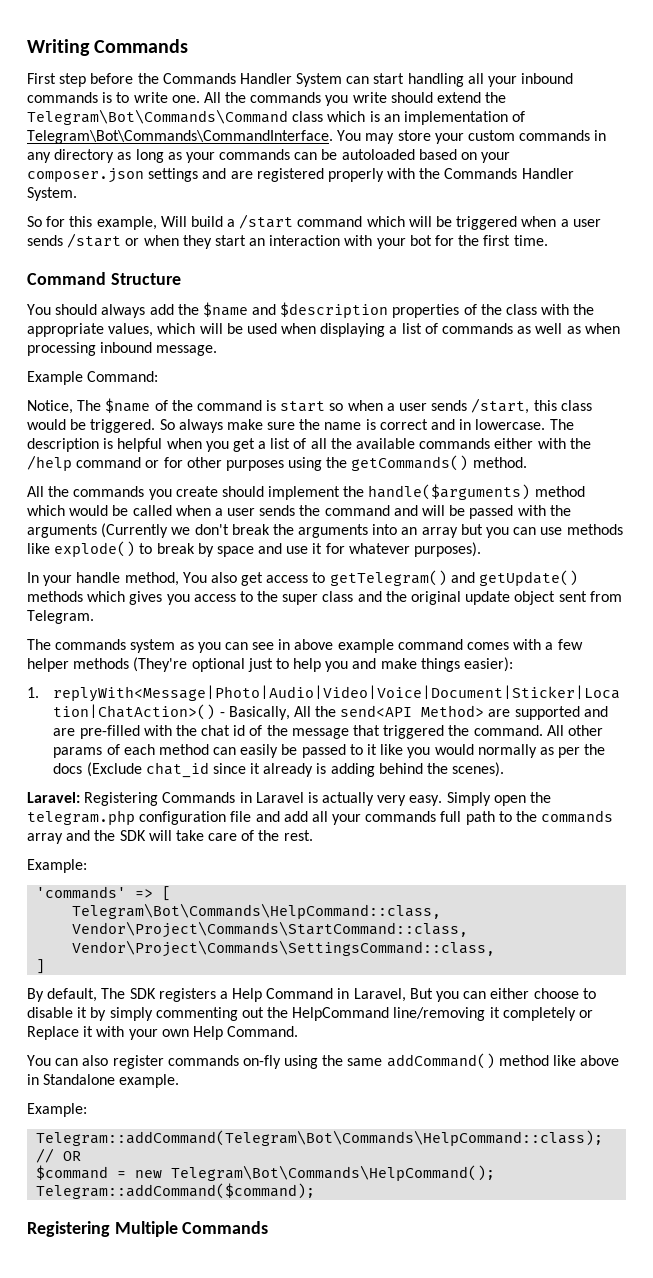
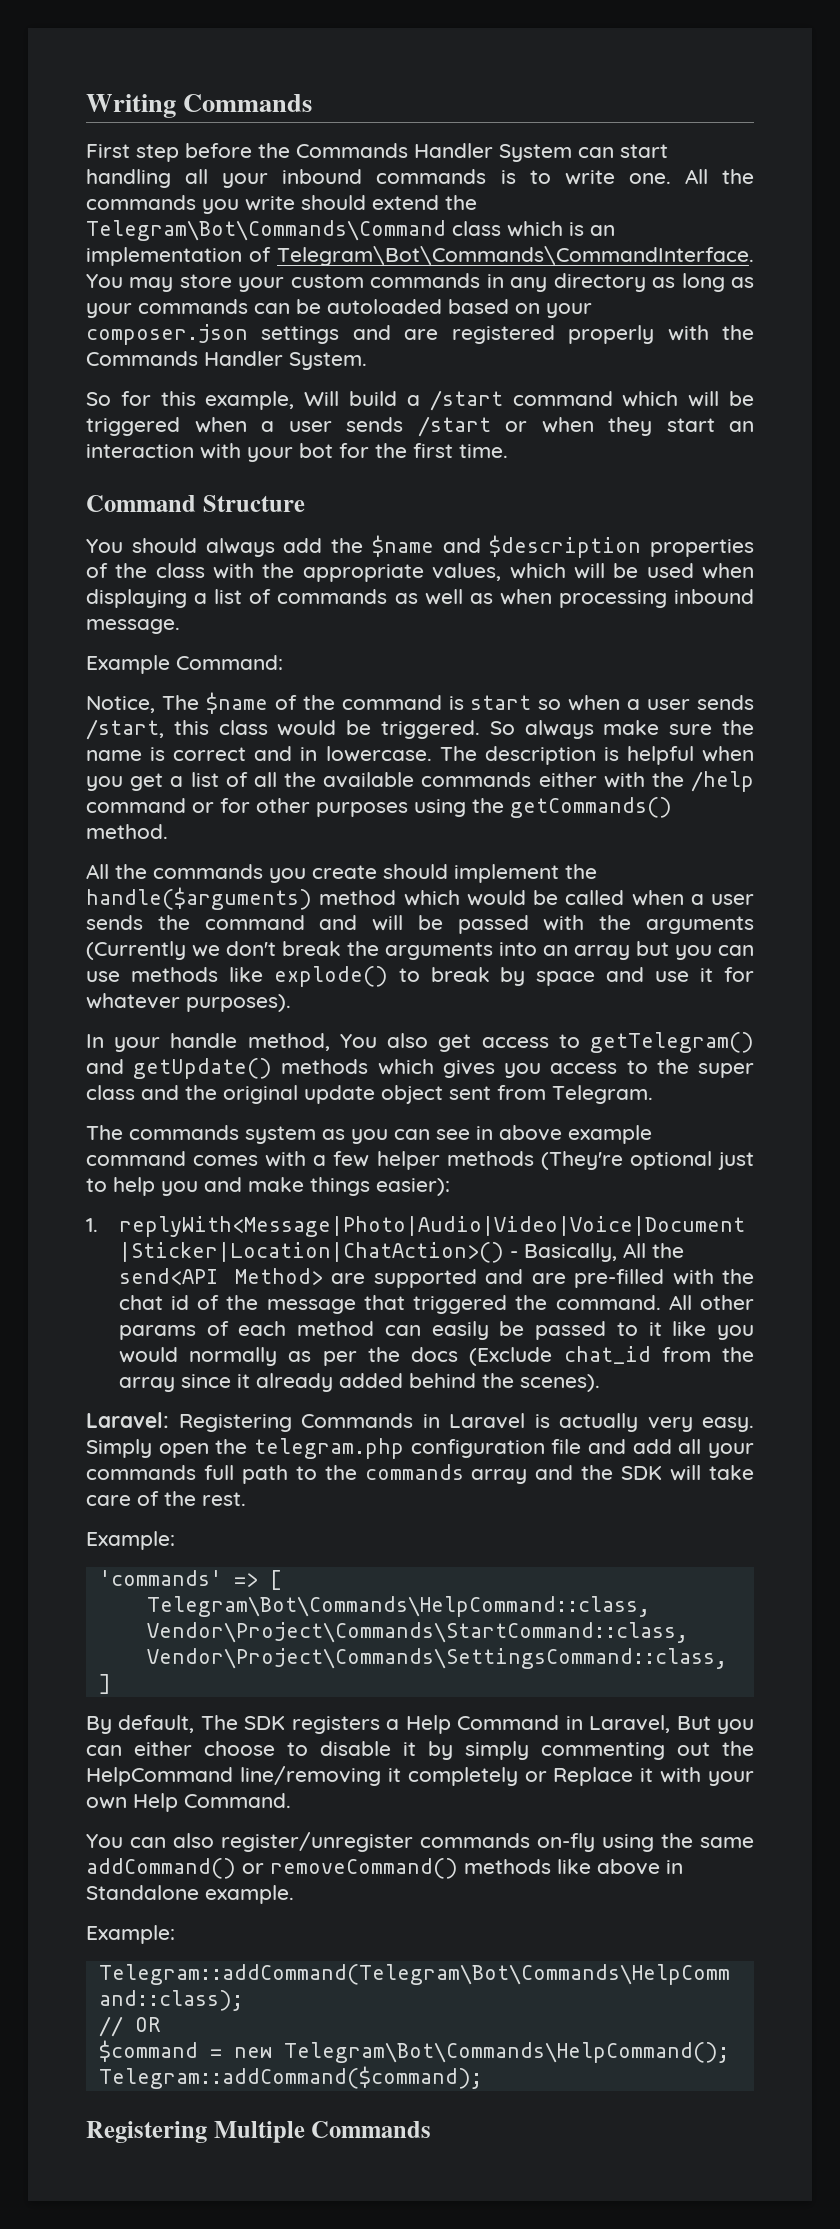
- All other params of each method can easily be passed to it like you would normally as per the docs (Exclude chat_id since it already is adding behind the scenes).
+ All other params of each method can easily be passed to it like you would normally as per the docs (Exclude chat_id from the array since it already added behind the scenes).
- You can also register commands on-fly using the same addCommand() method like above in Standalone example.
+ You can also register/unregister commands on-fly using the same addCommand() or removeCommand() methods like above in Standalone example.

